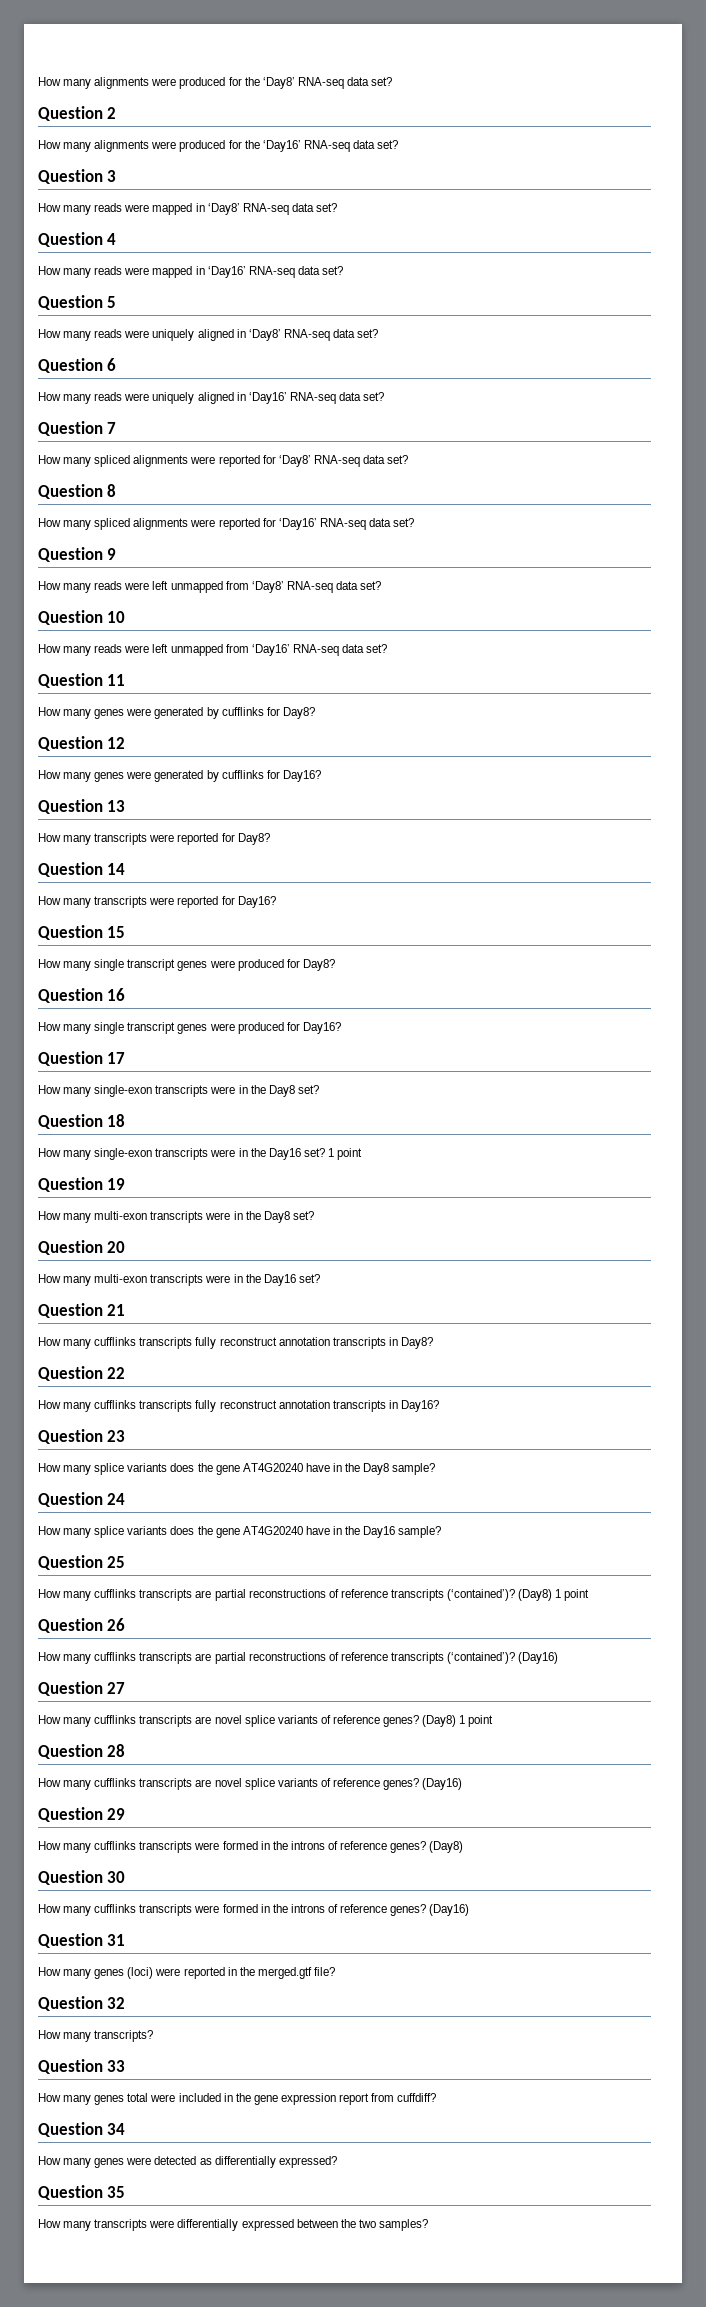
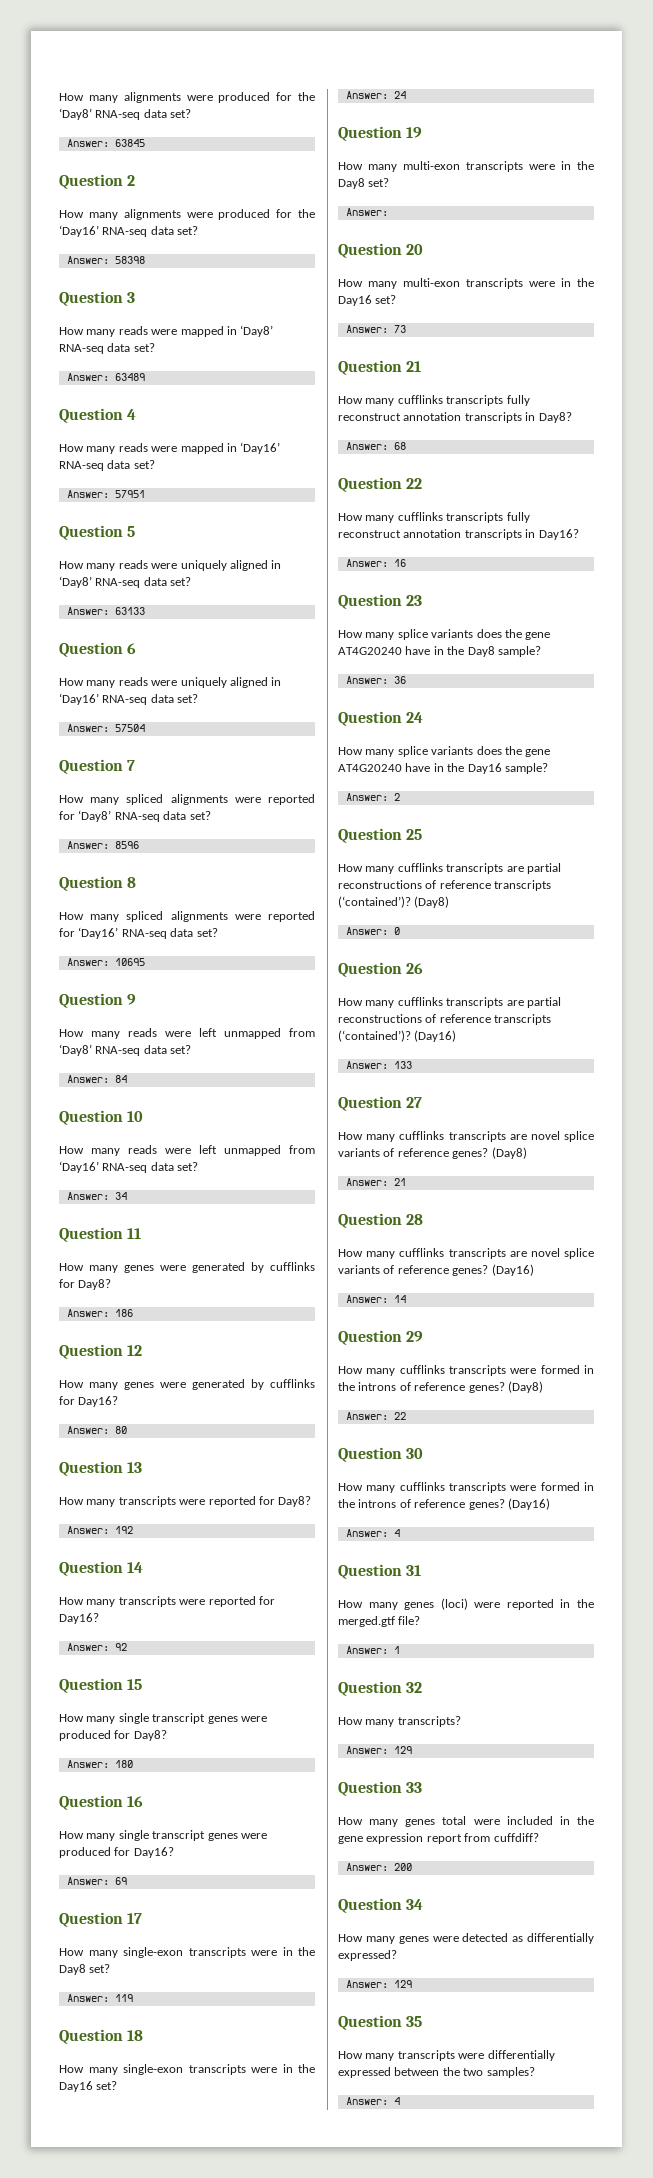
+ Answer: 63845
+ Answer: 58398
+ Answer: 63489
+ Answer: 57951
+ Answer: 63133
+ Answer: 57504
+ Answer: 8596
+ Answer: 10695
+ Answer: 84
+ Answer: 34
+ Answer: 186
+ Answer: 80
+ Answer: 192
+ Answer: 92
+ Answer: 180
+ Answer: 69
+ Answer: 119
- How many single-exon transcripts were in the Day16 set? 1 point
+ How many single-exon transcripts were in the Day16 set?
+ Answer: 24
  How many multi-exon transcripts were in the Day8 set?
+ Answer:
+ Answer: 73
+ Answer: 68
+ Answer: 16
+ Answer: 36
+ Answer: 2
- How many cufflinks transcripts are partial reconstructions of reference transcripts (‘contained’)? (Day8) 1 point
+ How many cufflinks transcripts are partial reconstructions of reference transcripts (‘contained’)? (Day8)
+ Answer: 0
+ Answer: 133
- How many cufflinks transcripts are novel splice variants of reference genes? (Day8) 1 point
+ How many cufflinks transcripts are novel splice variants of reference genes? (Day8)
+ Answer: 21
+ Answer: 14
+ Answer: 22
  How many cufflinks transcripts were formed in the introns of reference genes? (Day16)
+ Answer: 4
+ Answer: 1
  How many transcripts?
+ Answer: 129
+ Answer: 200
  How many genes were detected as differentially expressed?
+ Answer: 129
  How many transcripts were differentially expressed between the two samples?
+ Answer: 4

